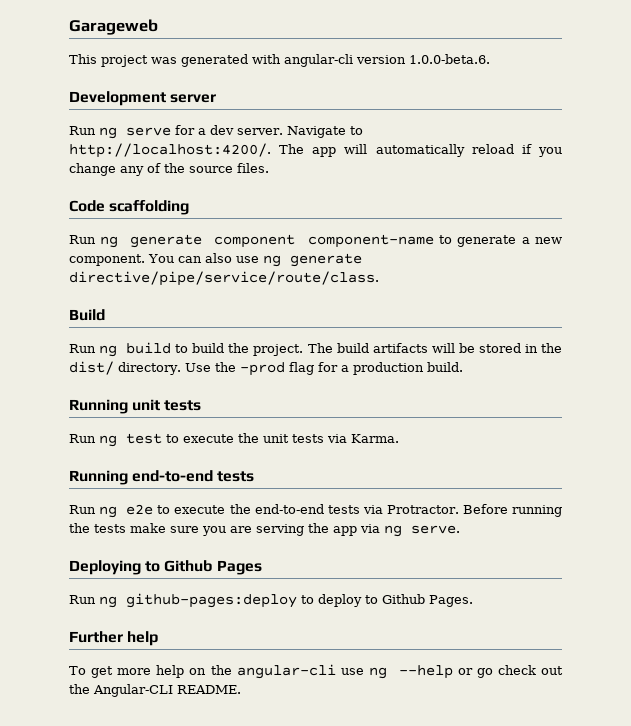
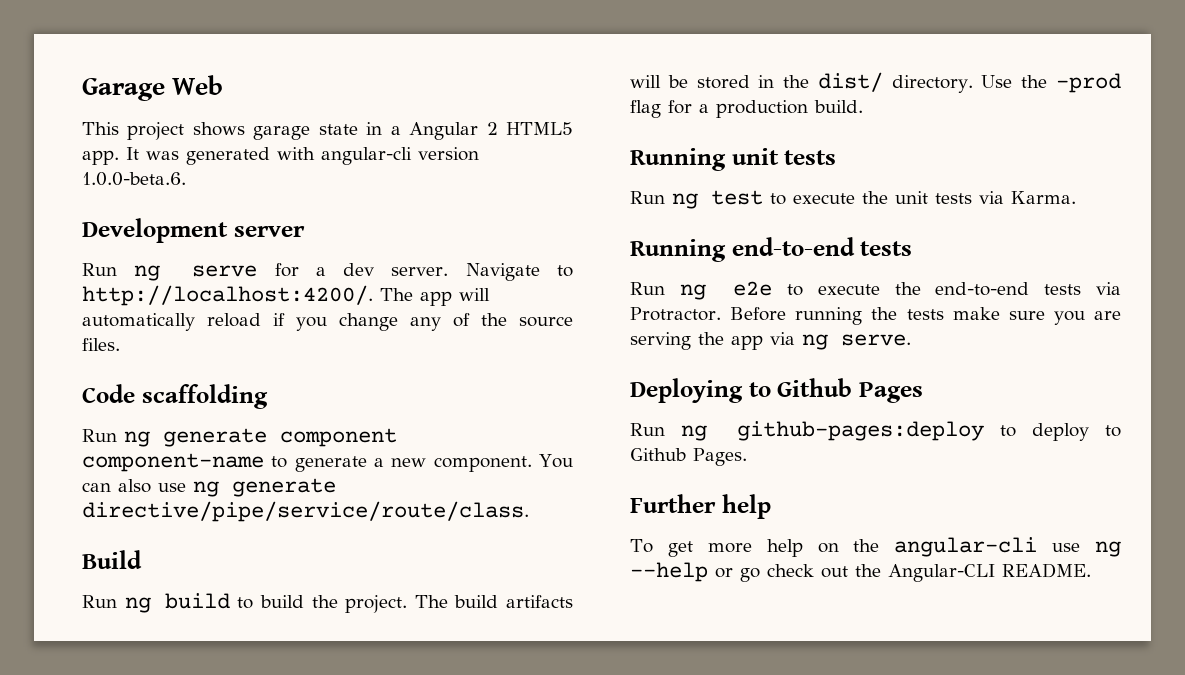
- Garageweb
+ Garage Web
- This project was generated with angular-cli version 1.0.0-beta.6.
+ This project shows garage state in a Angular 2 HTML5 app. It was generated with angular-cli version 1.0.0-beta.6.

